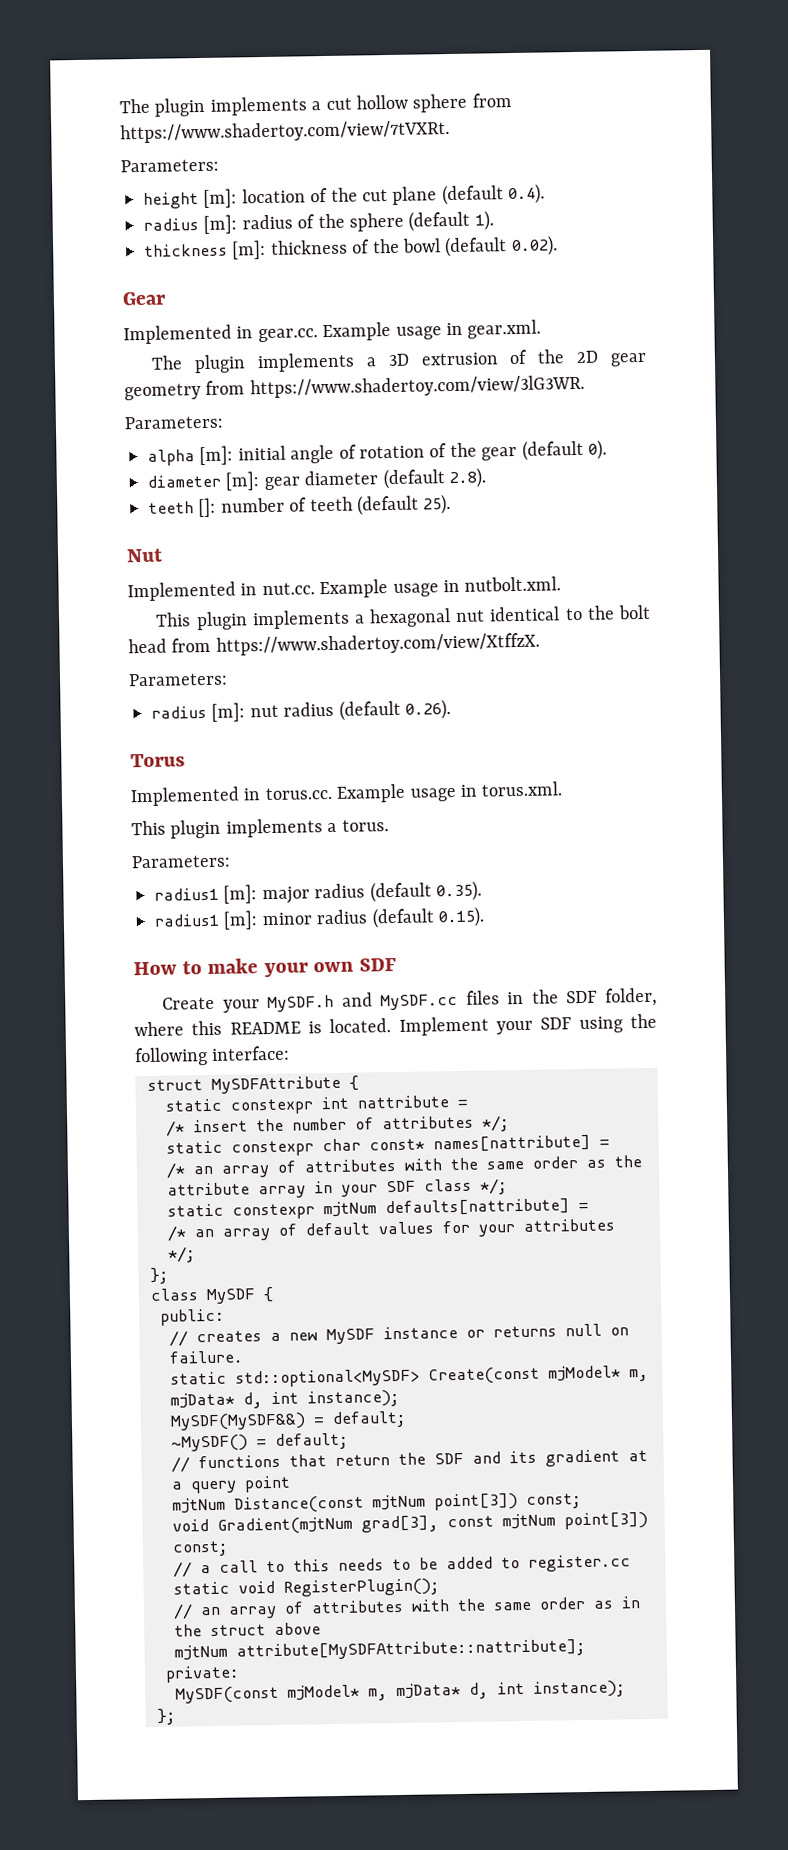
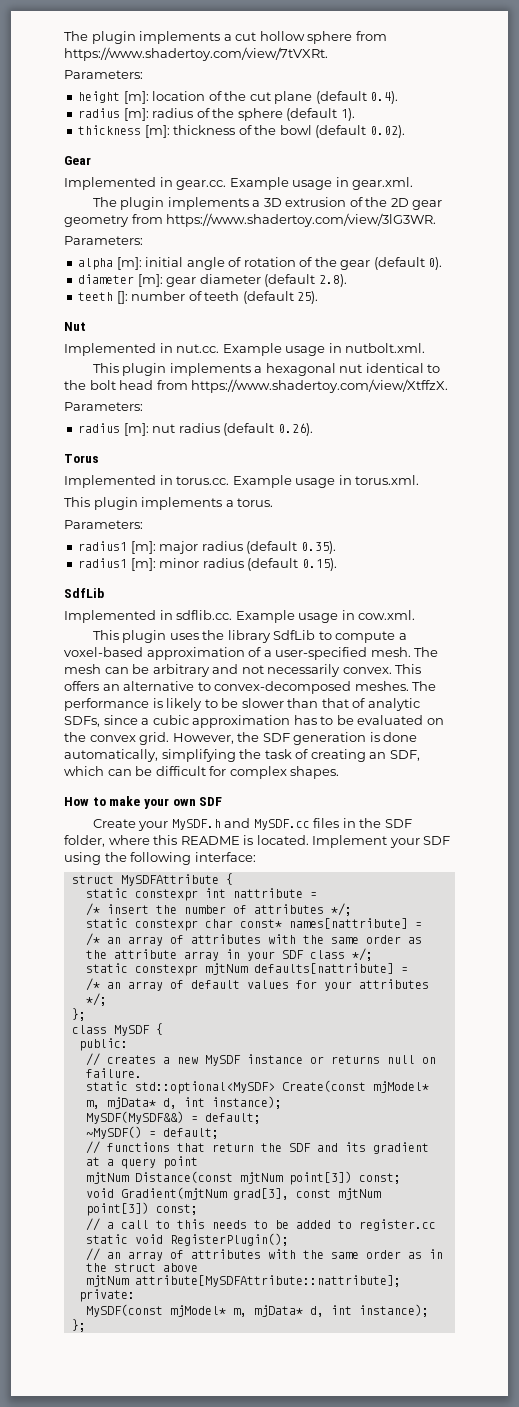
  radius1 [m]: minor radius (default 0.15).
+ SdfLib
+ Implemented in sdflib.cc. Example usage in cow.xml.
+ This plugin uses the library SdfLib to compute a voxel-based approximation of a user-specified mesh. The mesh can be arbitrary and not necessarily convex. This offers an alternative to convex-decomposed meshes. The performance is likely to be slower than that of analytic SDFs, since a cubic approximation has to be evaluated on the convex grid. However, the SDF generation is done automatically, simplifying the task of creating an SDF, which can be difficult for complex shapes.

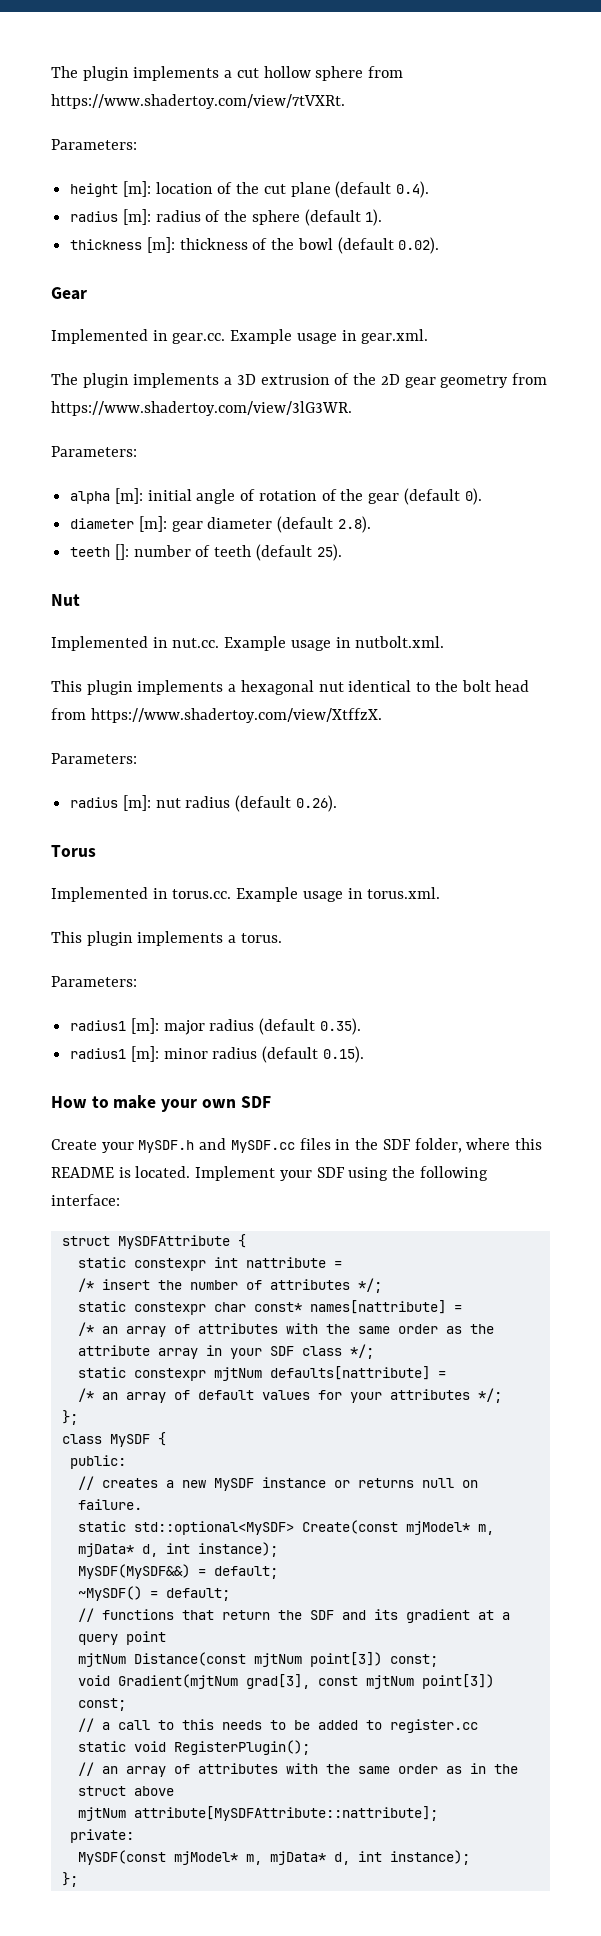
  radius1 [m]: minor radius (default 0.15).
- SdfLib
- Implemented in sdflib.cc. Example usage in cow.xml.
- This plugin uses the library SdfLib to compute a voxel-based approximation of a user-specified mesh. The mesh can be arbitrary and not necessarily convex. This offers an alternative to convex-decomposed meshes. The performance is likely to be slower than that of analytic SDFs, since a cubic approximation has to be evaluated on the convex grid. However, the SDF generation is done automatically, simplifying the task of creating an SDF, which can be difficult for complex shapes.

